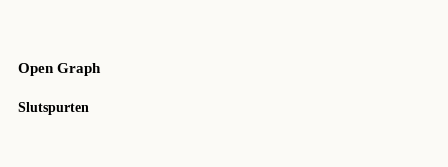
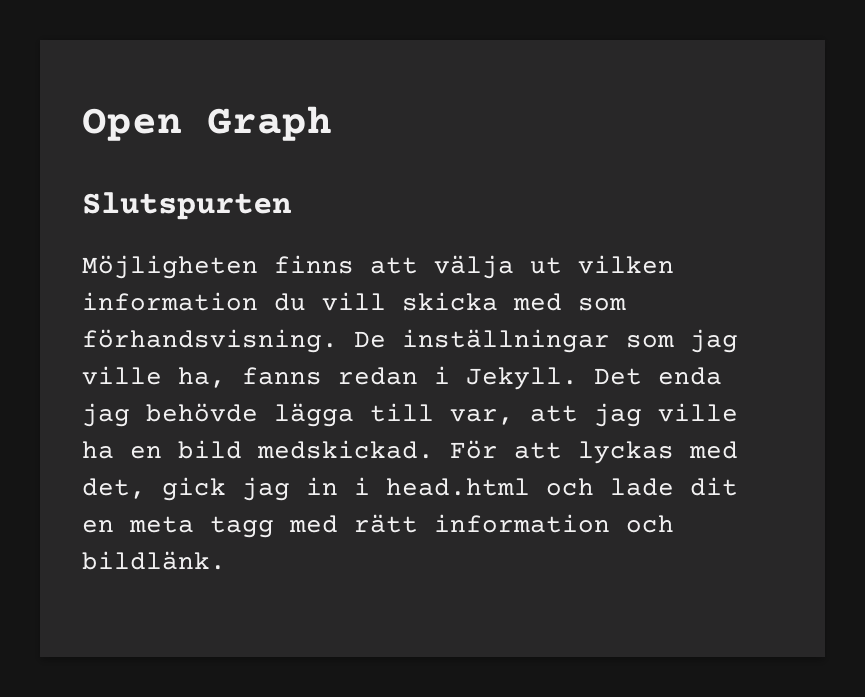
+ Möjligheten finns att välja ut vilken information du vill skicka med som förhandsvisning. De inställningar som jag ville ha, fanns redan i Jekyll. Det enda jag behövde lägga till var, att jag ville ha en bild medskickad. För att lyckas med det, gick jag in i head.html och lade dit en meta tagg med rätt information och bildlänk.

